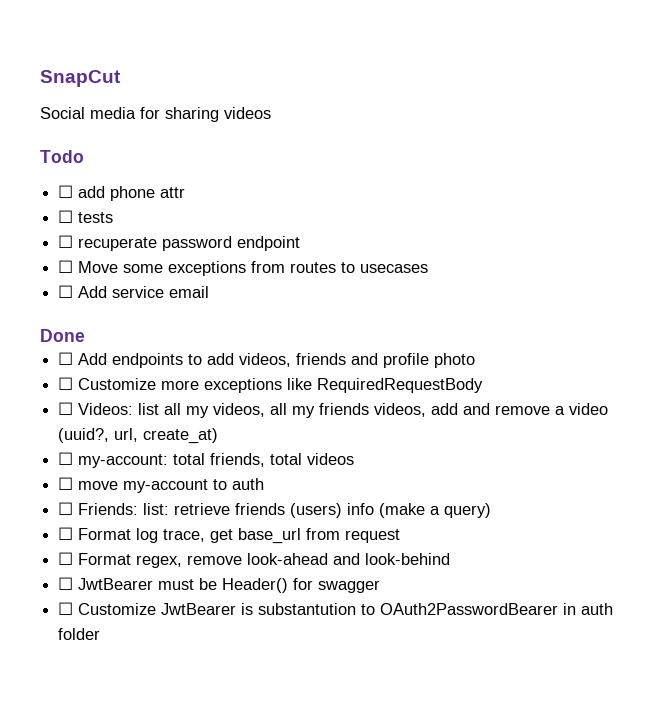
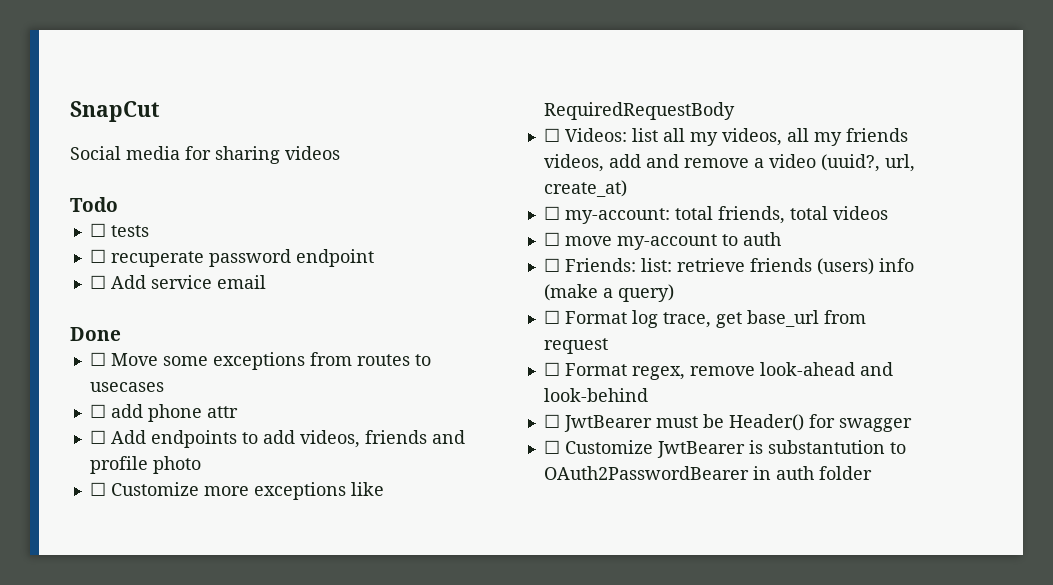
- ☐ add phone attr
+ ☐ Add service email
+ Done
- ☐ Add service email
- Done
+ ☐ add phone attr

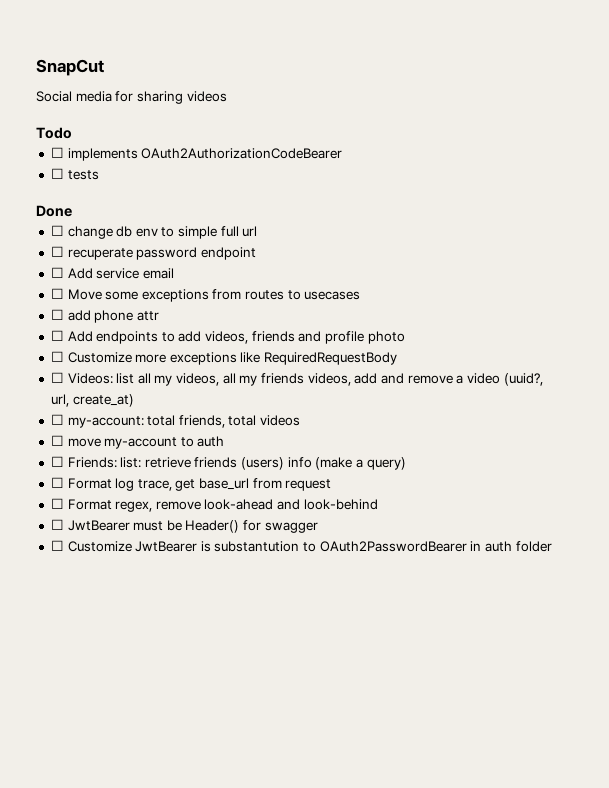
+ ☐ implements OAuth2AuthorizationCodeBearer
+ Done
+ ☐ change db env to simple full url
- Done

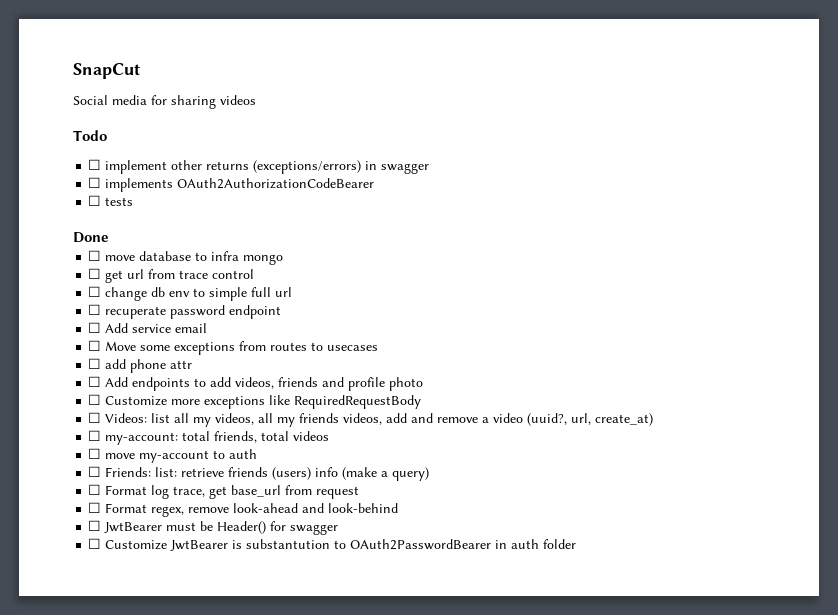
+ ☐ implement other returns (exceptions/errors) in swagger
+ ☐ move database to infra mongo
+ ☐ get url from trace control

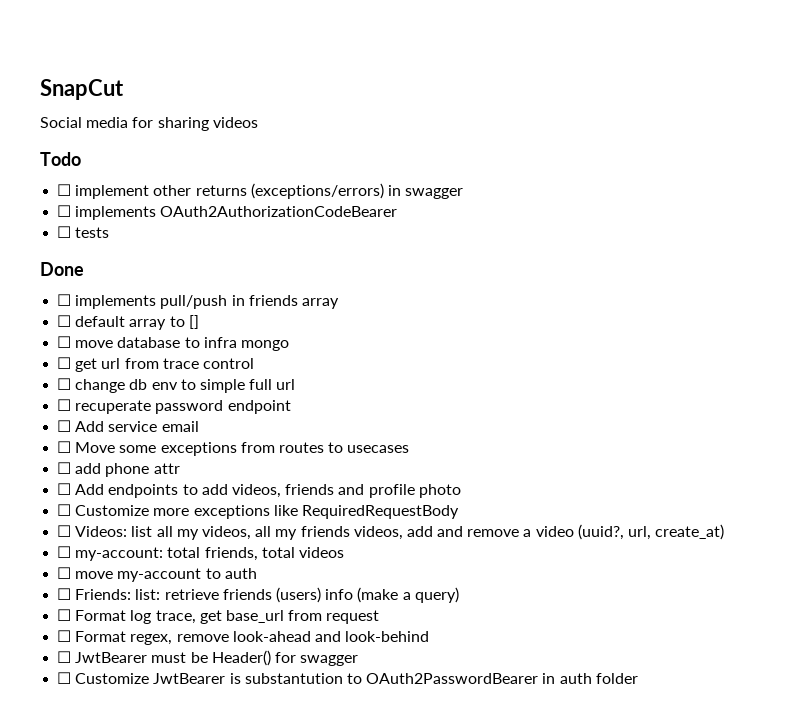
+ ☐ implements pull/push in friends array
+ ☐ default array to []

